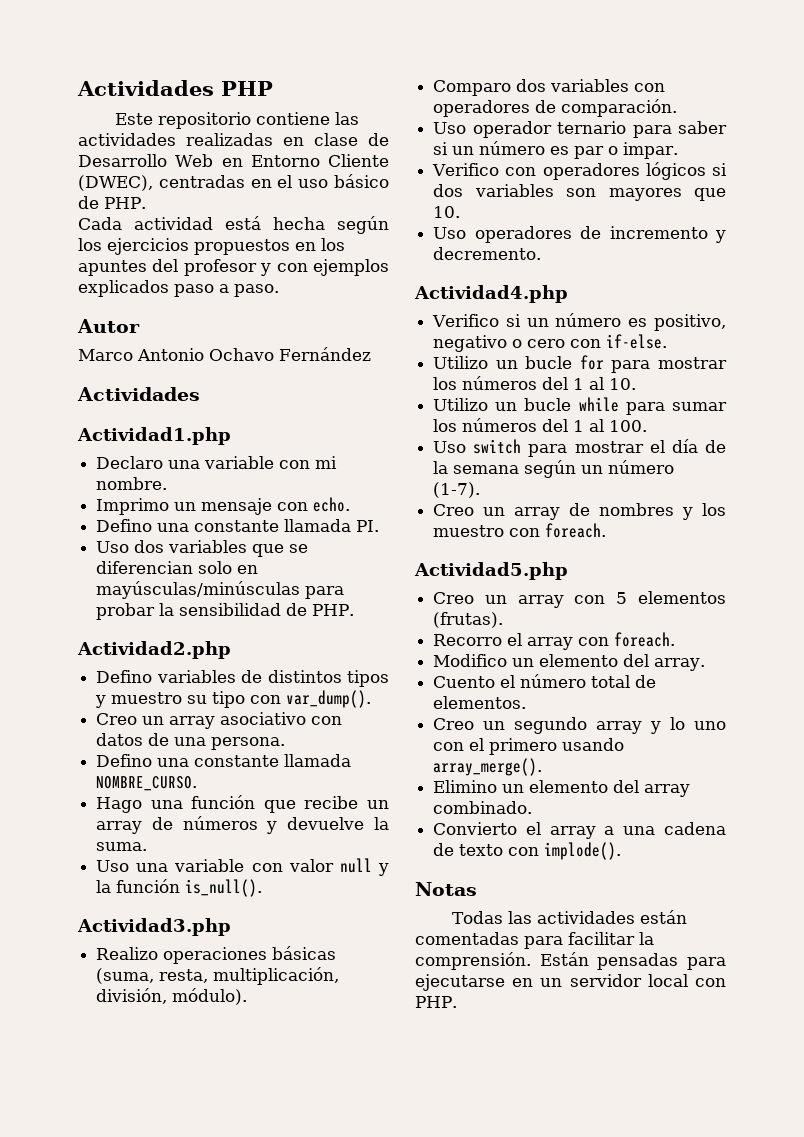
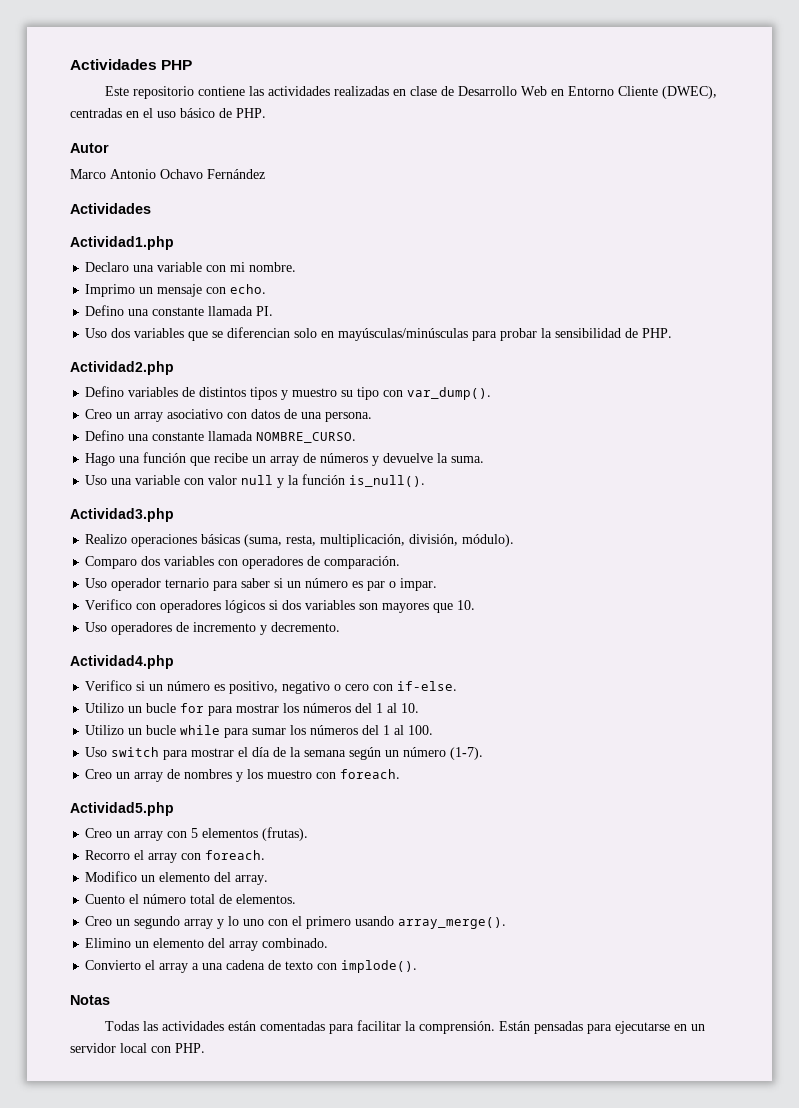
- Cada actividad está hecha según los ejercicios propuestos en los apuntes del profesor y con ejemplos explicados paso a paso.

